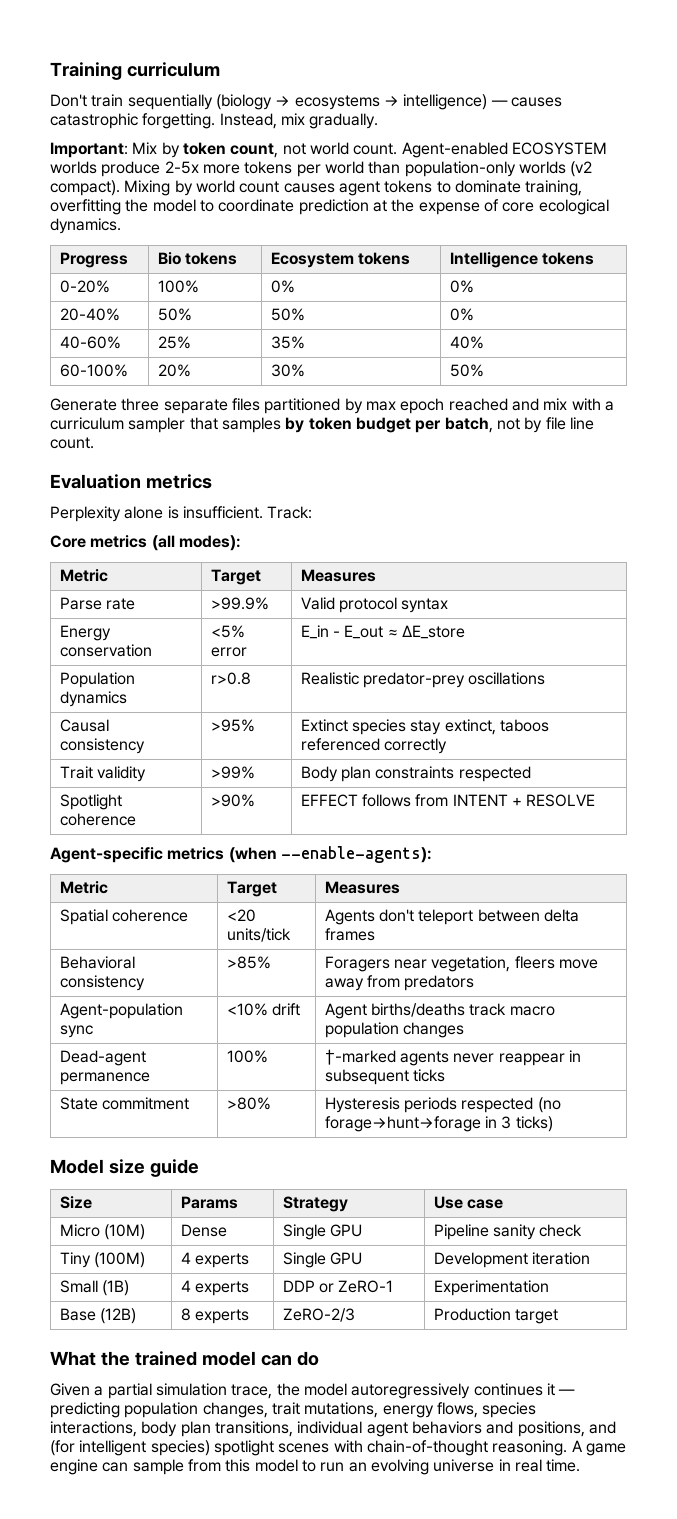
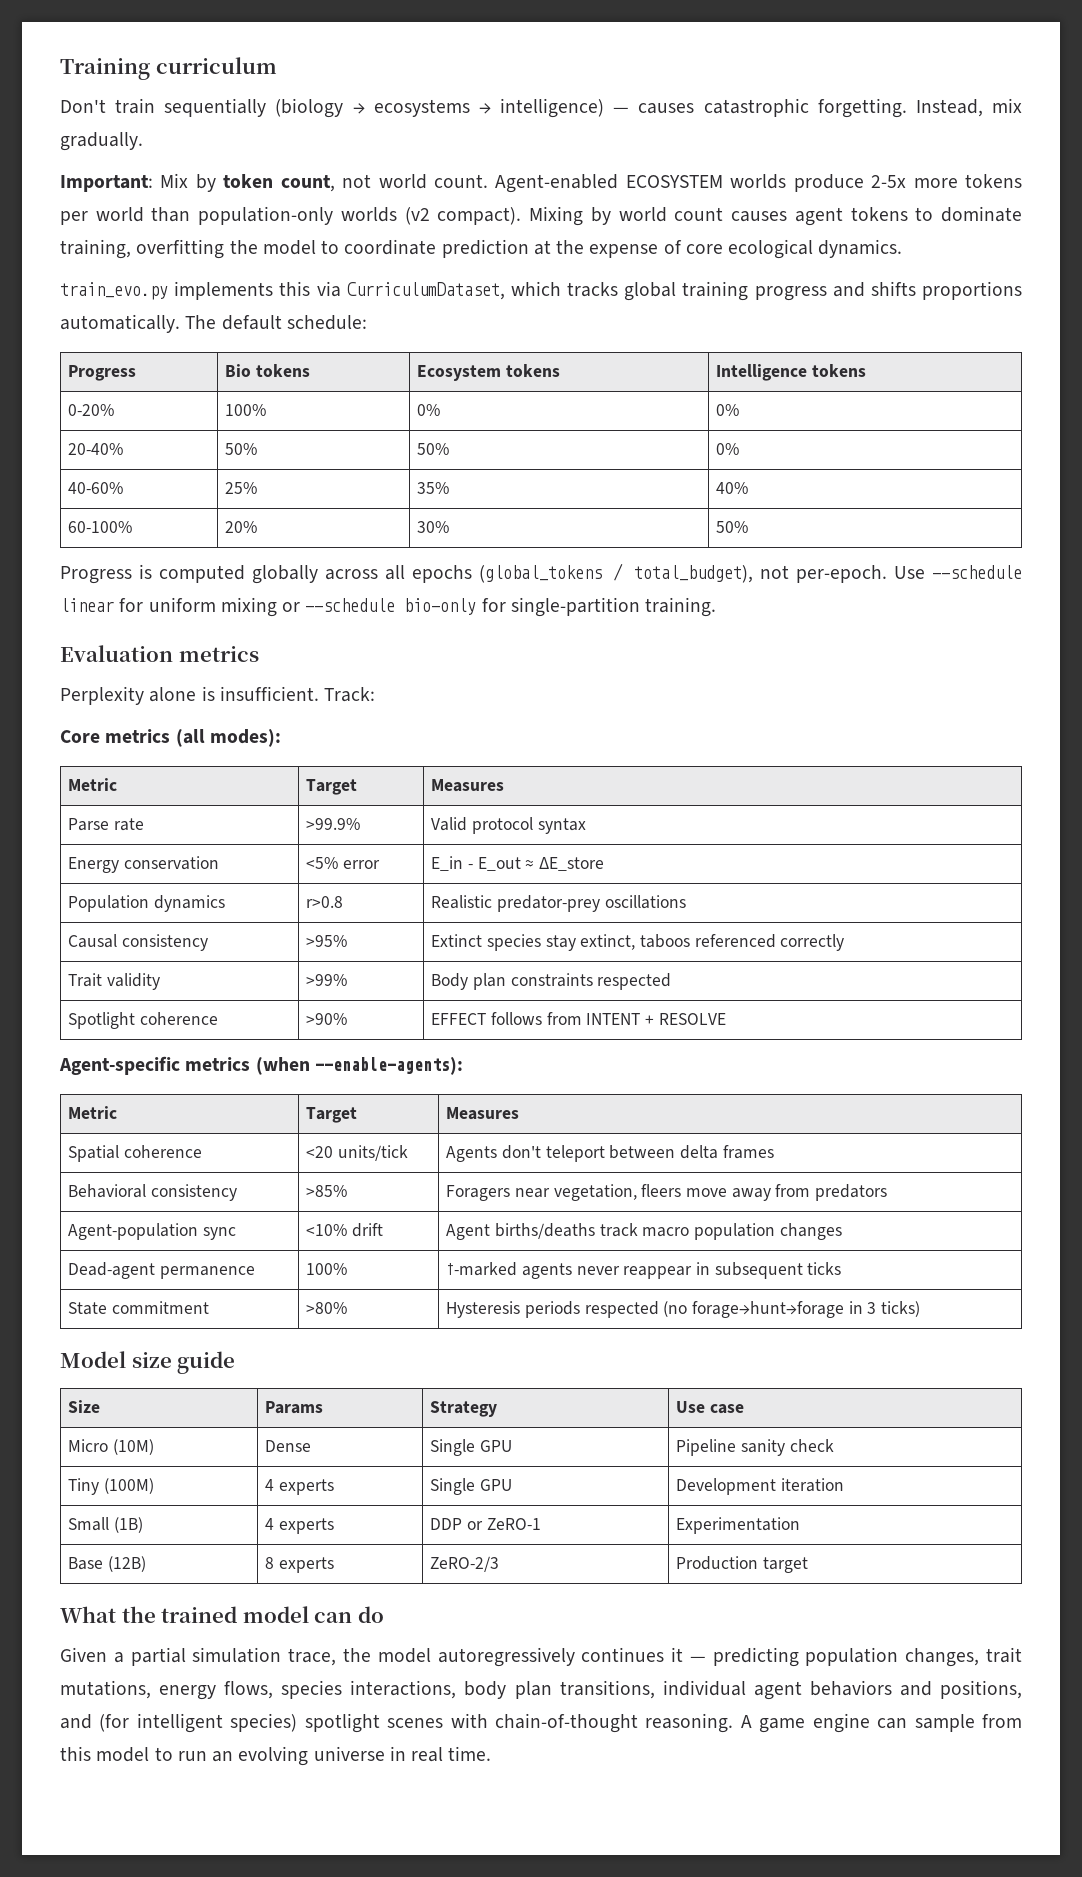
+ train_evo.py implements this via CurriculumDataset, which tracks global training progress and shifts proportions automatically. The default schedule:
- Generate three separate files partitioned by max epoch reached and mix with a curriculum sampler that samples by token budget per batch, not by file line count.
+ Progress is computed globally across all epochs (global_tokens / total_budget), not per-epoch. Use --schedule linear for uniform mixing or --schedule bio-only for single-partition training.

